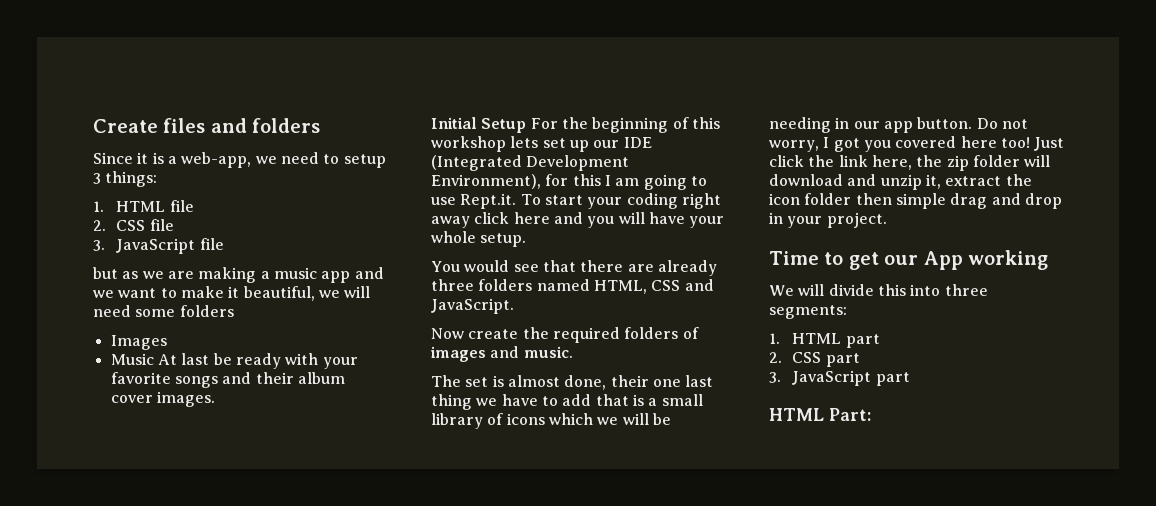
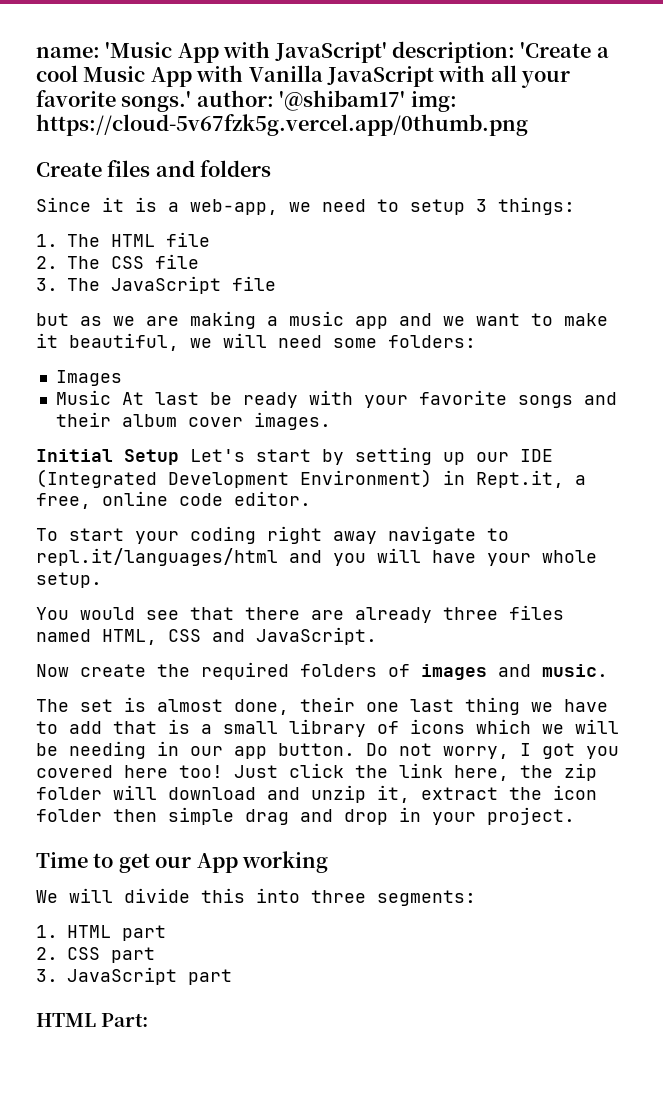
+ name: 'Music App with JavaScript' description: 'Create a cool Music App with Vanilla JavaScript with all your favorite songs.' author: '@shibam17' img: https://cloud-5v67fzk5g.vercel.app/0thumb.png
- 1. HTML file
+ 1. The HTML file
- 2. CSS file
+ 2. The CSS file
- 3. JavaScript file
+ 3. The JavaScript file
- but as we are making a music app and we want to make it beautiful, we will need some folders
+ but as we are making a music app and we want to make it beautiful, we will need some folders:
- Initial Setup For the beginning of this workshop lets set up our IDE (Integrated Development Environment), for this I am going to use Rept.it. To start your coding right away click here and you will have your whole setup.
+ Initial Setup Let's start by setting up our IDE (Integrated Development Environment) in Rept.it, a free, online code editor.
+ To start your coding right away navigate to repl.it/languages/html and you will have your whole setup.
- You would see that there are already three folders named HTML, CSS and JavaScript.
+ You would see that there are already three files named HTML, CSS and JavaScript.

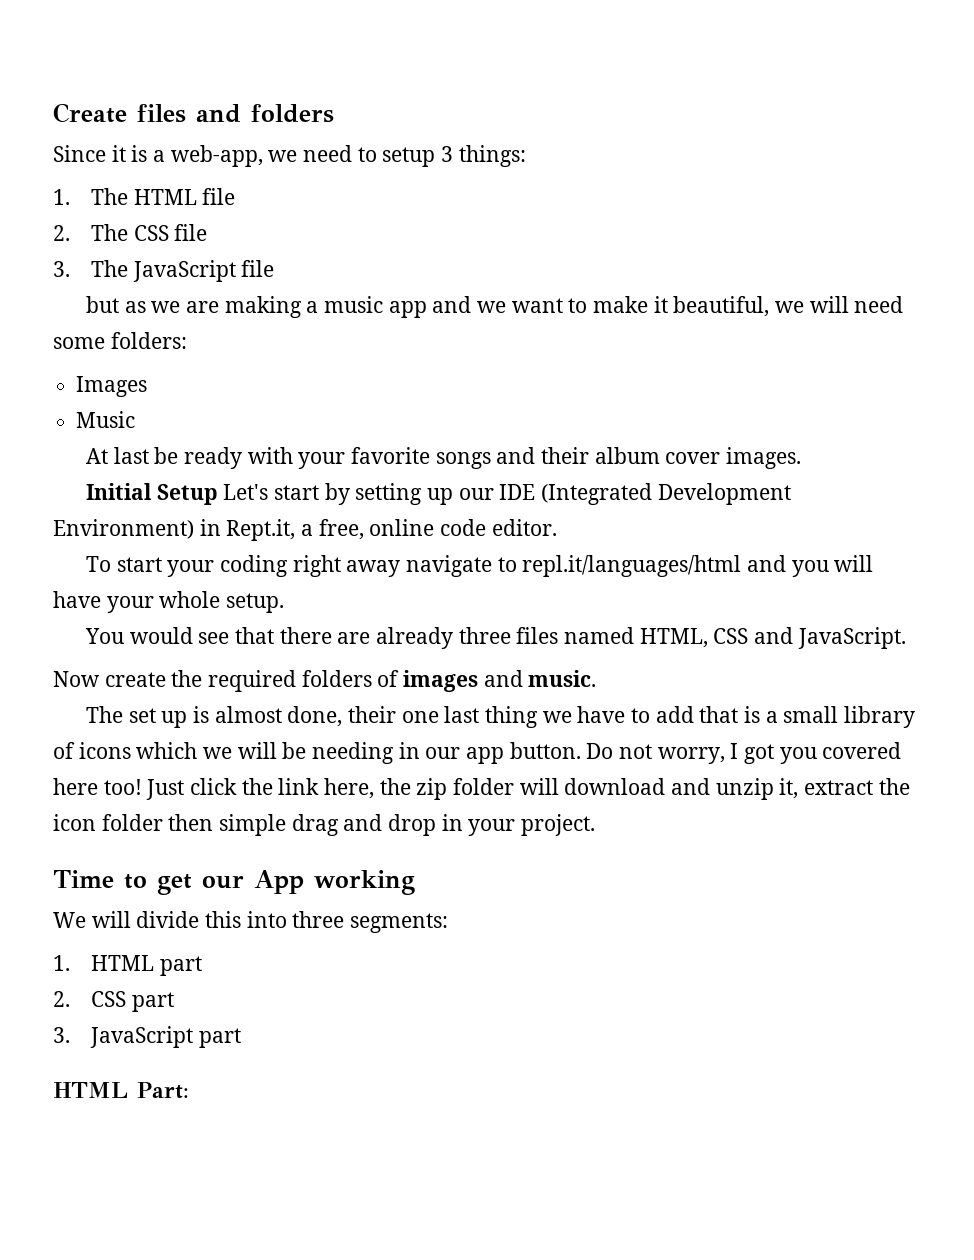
- name: 'Music App with JavaScript' description: 'Create a cool Music App with Vanilla JavaScript with all your favorite songs.' author: '@shibam17' img: https://cloud-5v67fzk5g.vercel.app/0thumb.png
- Music At last be ready with your favorite songs and their album cover images.
+ Music
+ At last be ready with your favorite songs and their album cover images.
- The set is almost done, their one last thing we have to add that is a small library of icons which we will be needing in our app button.
+ The set up is almost done, their one last thing we have to add that is a small library of icons which we will be needing in our app button.

